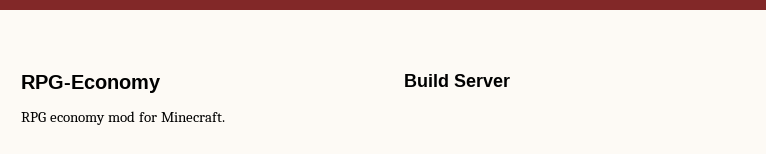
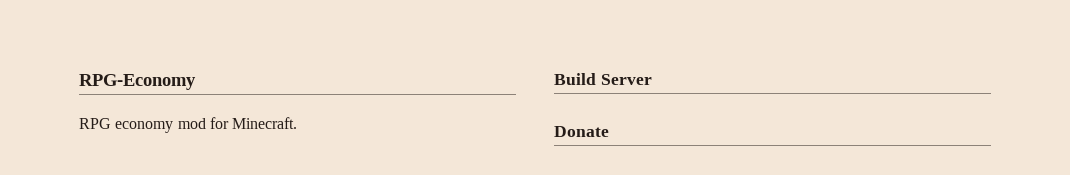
+ Donate

